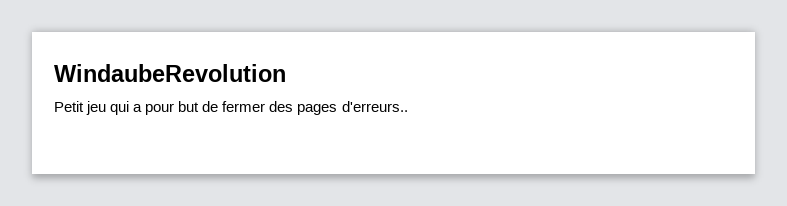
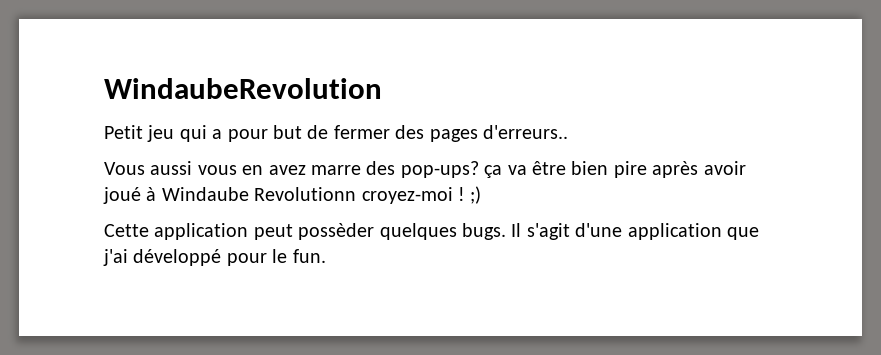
+ Vous aussi vous en avez marre des pop-ups? ça va être bien pire après avoir joué à Windaube Revolutionn croyez-moi ! ;)
+ Cette application peut possèder quelques bugs. Il s'agit d'une application que j'ai développé pour le fun.

